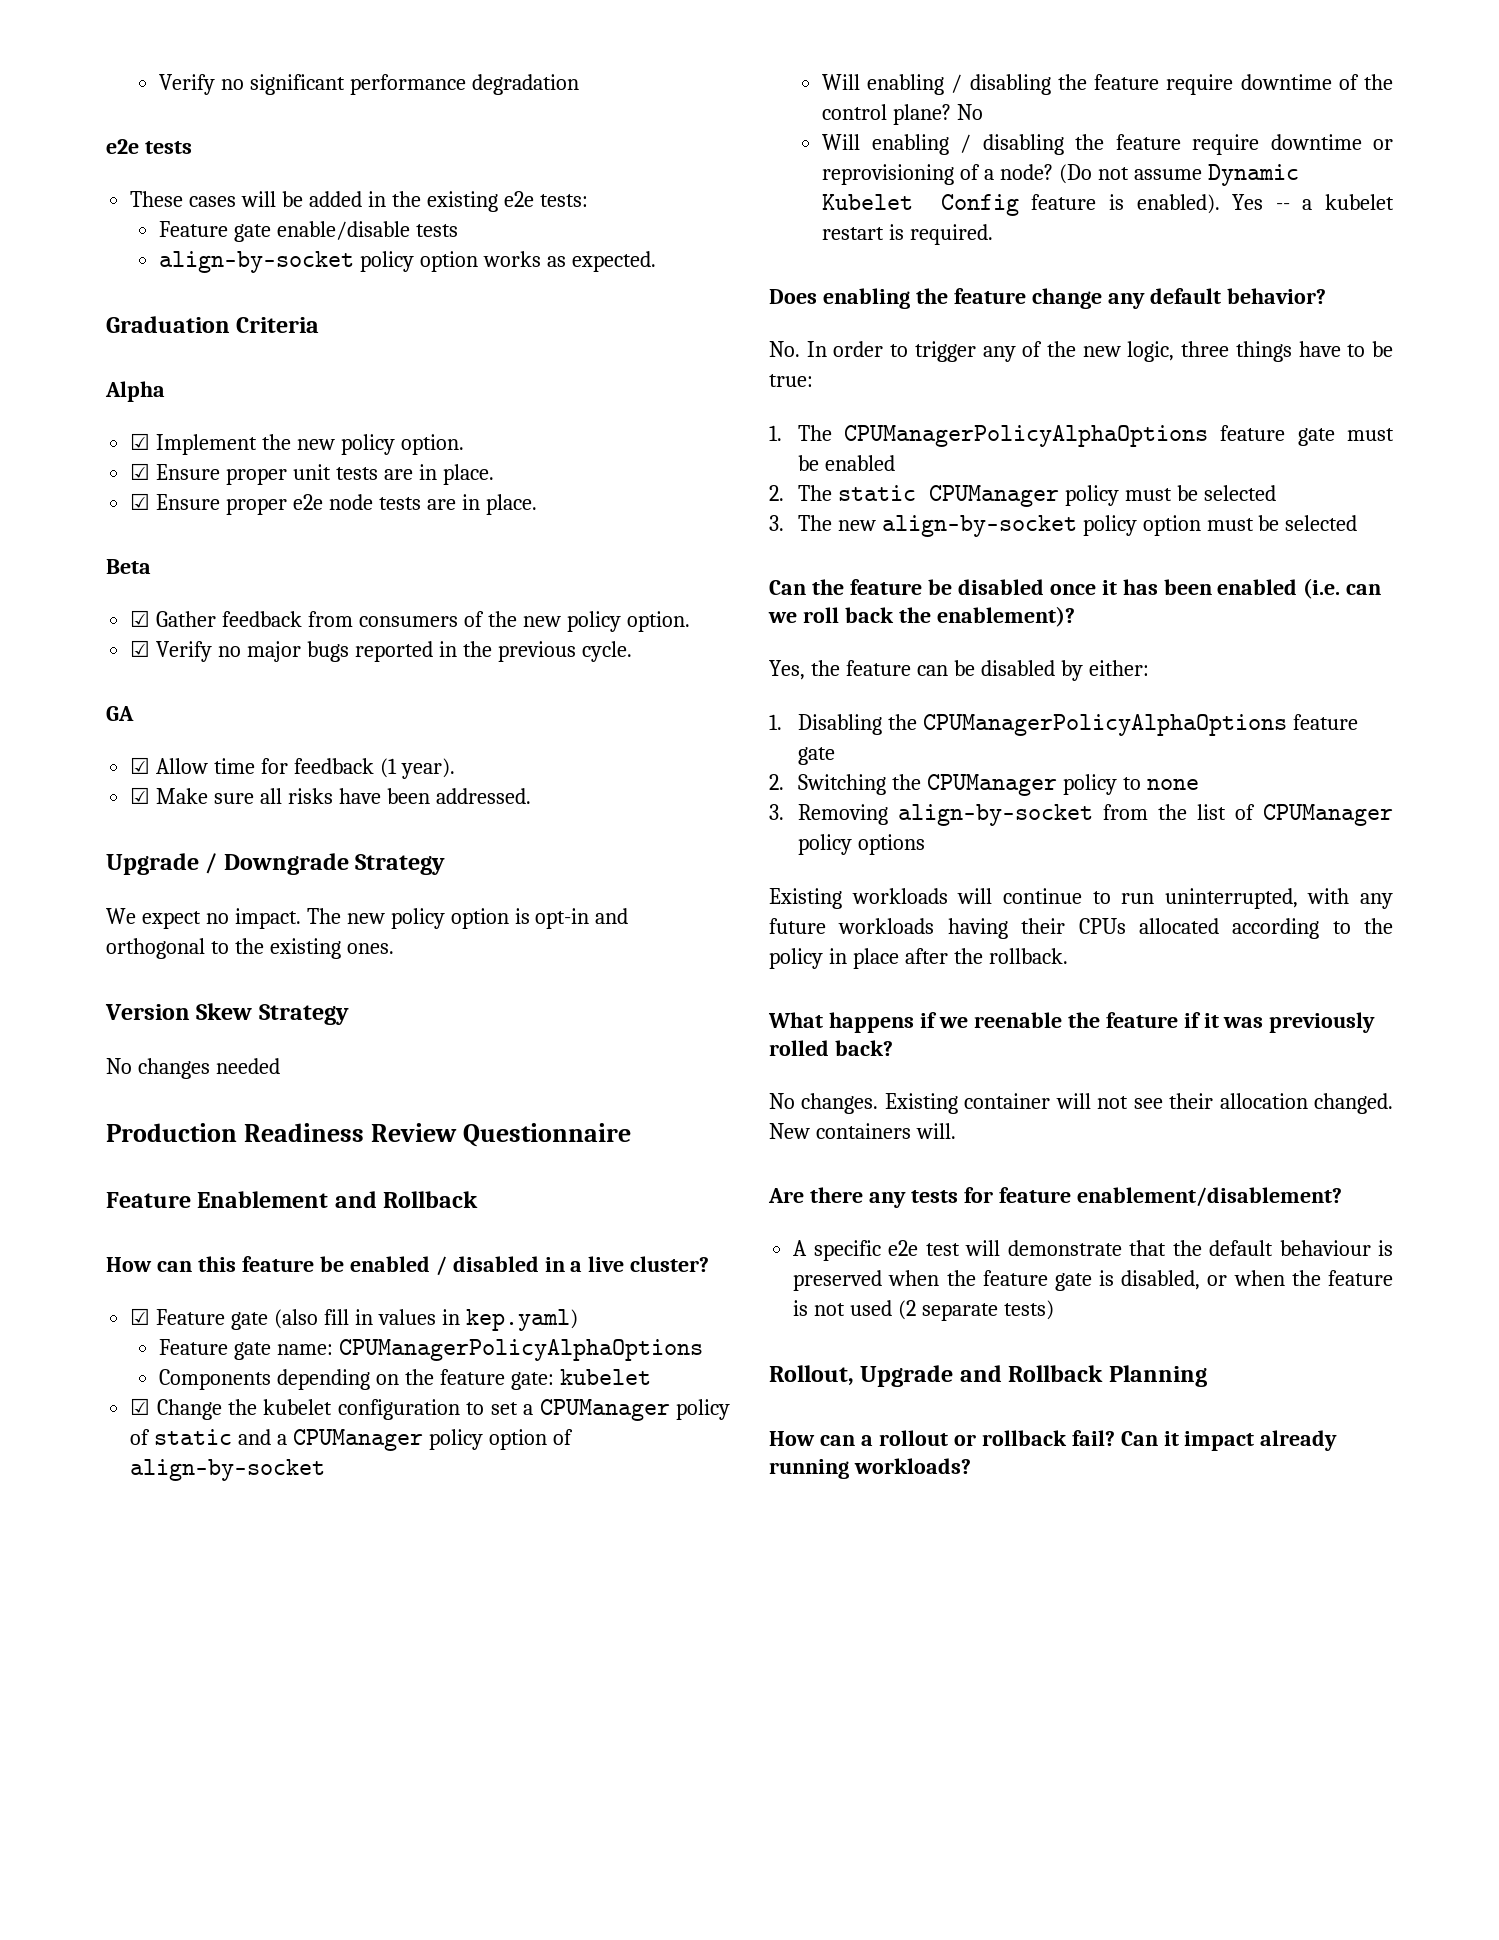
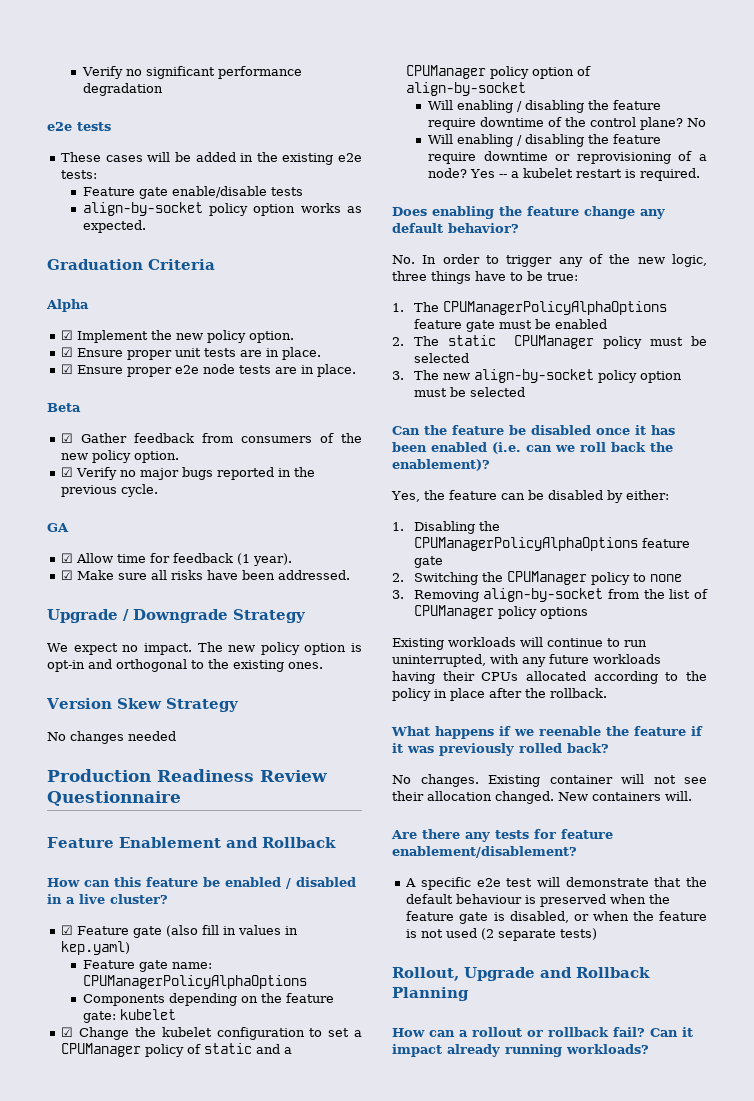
- (Do not assume Dynamic Kubelet Config feature is enabled).

